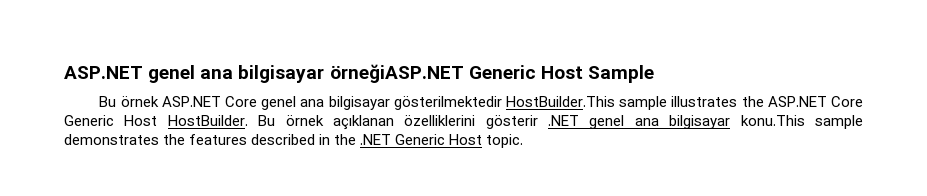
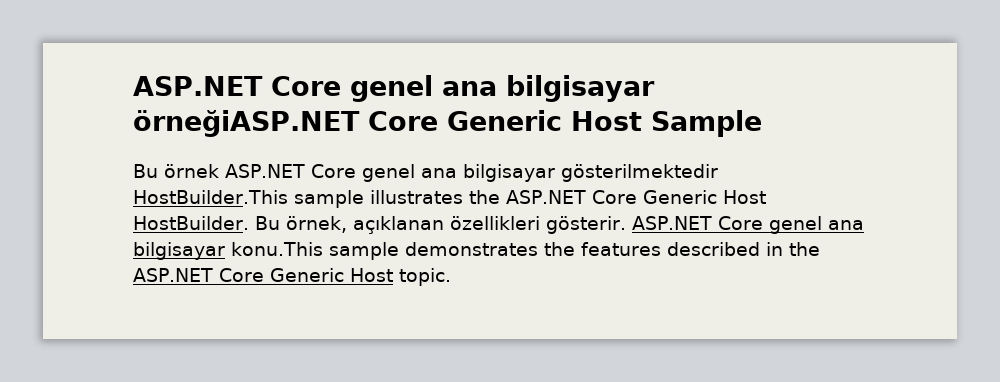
- ASP.NET genel ana bilgisayar örneğiASP.NET Generic Host Sample
+ ASP.NET Core genel ana bilgisayar örneğiASP.NET Core Generic Host Sample
- Bu örnek açıklanan özelliklerini gösterir .NET genel ana bilgisayar konu.This sample demonstrates the features described in the .NET Generic Host topic.
+ Bu örnek, açıklanan özellikleri gösterir. ASP.NET Core genel ana bilgisayar konu.This sample demonstrates the features described in the ASP.NET Core Generic Host topic.

